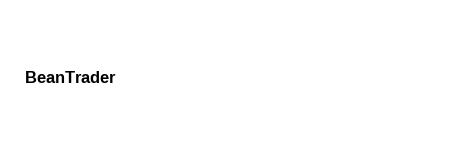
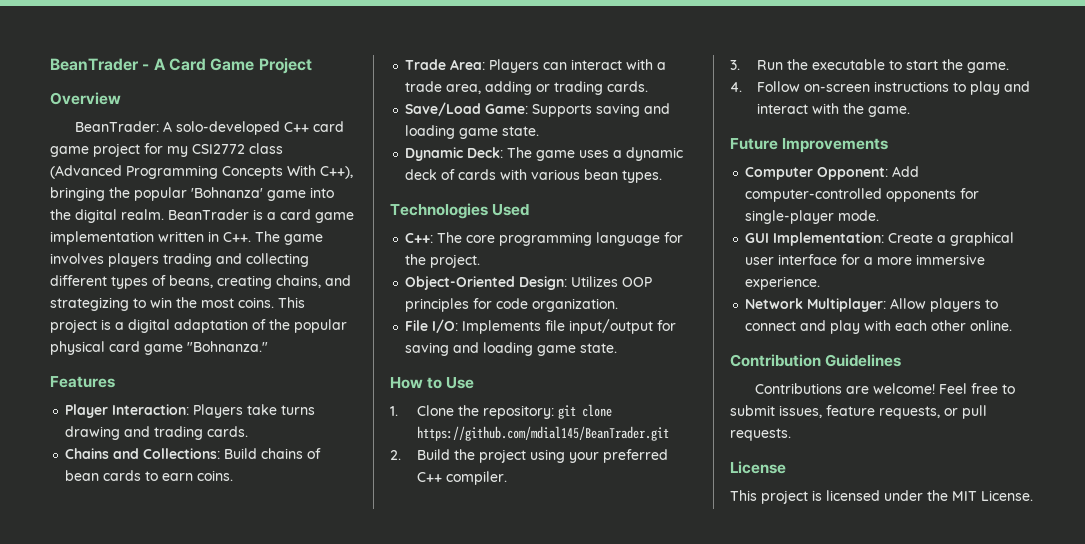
- BeanTrader
+ BeanTrader - A Card Game Project
+ Overview
+ BeanTrader: A solo-developed C++ card game project for my CSI2772 class (Advanced Programming Concepts With C++), bringing the popular 'Bohnanza' game into the digital realm. BeanTrader is a card game implementation written in C++. The game involves players trading and collecting different types of beans, creating chains, and strategizing to win the most coins. This project is a digital adaptation of the popular physical card game "Bohnanza."
+ Features
+ Player Interaction: Players take turns drawing and trading cards.
+ Chains and Collections: Build chains of bean cards to earn coins.
+ Trade Area: Players can interact with a trade area, adding or trading cards.
+ Save/Load Game: Supports saving and loading game state.
+ Dynamic Deck: The game uses a dynamic deck of cards with various bean types.
+ Technologies Used
+ C++: The core programming language for the project.
+ Object-Oriented Design: Utilizes OOP principles for code organization.
+ File I/O: Implements file input/output for saving and loading game state.
+ How to Use
+ 1. Clone the repository: git clone https://github.com/mdial145/BeanTrader.git
+ 2. Build the project using your preferred C++ compiler.
+ 3. Run the executable to start the game.
+ 4. Follow on-screen instructions to play and interact with the game.
+ Future Improvements
+ Computer Opponent: Add computer-controlled opponents for single-player mode.
+ GUI Implementation: Create a graphical user interface for a more immersive experience.
+ Network Multiplayer: Allow players to connect and play with each other online.
+ Contribution Guidelines
+ Contributions are welcome! Feel free to submit issues, feature requests, or pull requests.
+ License
+ This project is licensed under the MIT License.

